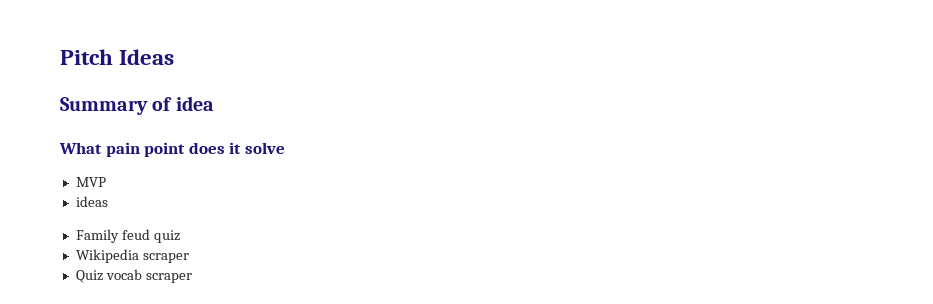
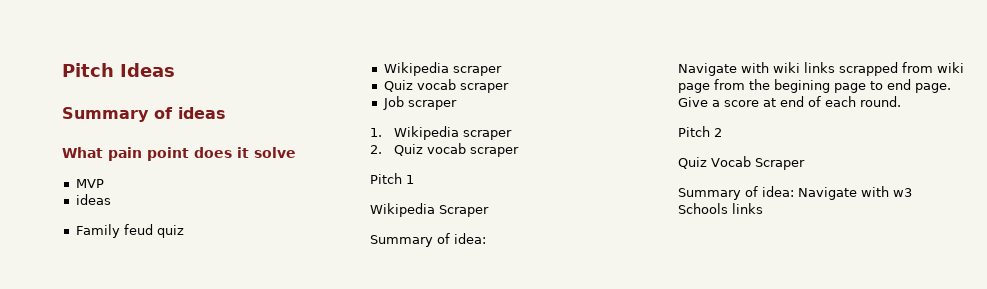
- Summary of idea
+ Summary of ideas
+ Job scraper
+ 1. Wikipedia scraper
+ 2. Quiz vocab scraper
+ Pitch 1
+ Wikipedia Scraper
+ Summary of idea:
+ Navigate with wiki links scrapped from wiki page from the begining page to end page. Give a score at end of each round.
+ Pitch 2
+ Quiz Vocab Scraper
+ Summary of idea: Navigate with w3 Schools links

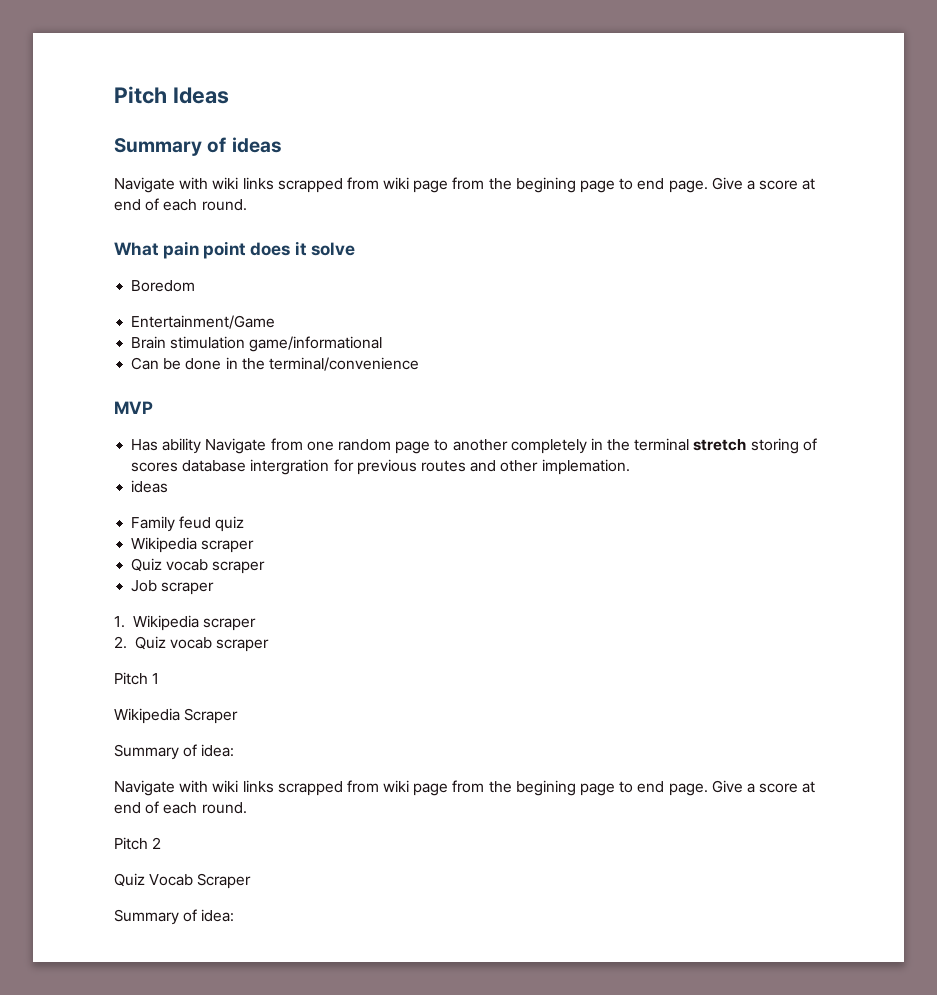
  Summary of ideas
+ Navigate with wiki links scrapped from wiki page from the begining page to end page. Give a score at end of each round.
+ Boredom
+ Entertainment/Game
+ Brain stimulation game/informational
+ Can be done in the terminal/convenience
  MVP
+ Has ability Navigate from one random page to another completely in the terminal stretch storing of scores database intergration for previous routes and other implemation.
  Quiz Vocab Scraper
- Summary of idea: Navigate with w3 Schools links
+ Summary of idea:

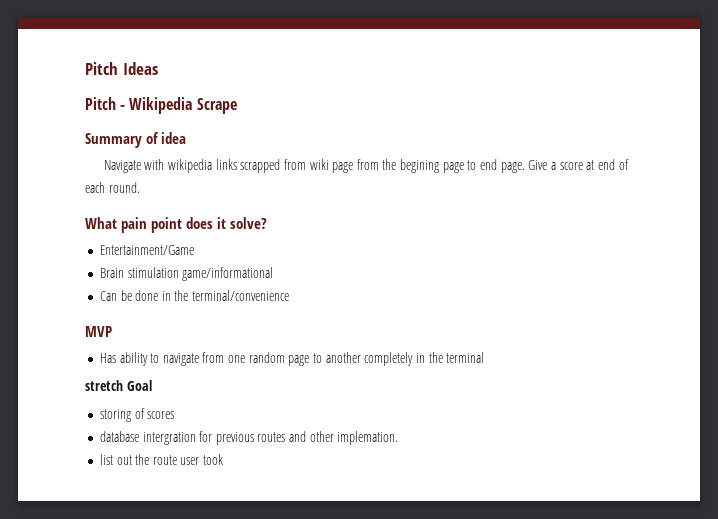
- Summary of ideas
- Navigate with wiki links scrapped from wiki page from the begining page to end page.
+ Pitch - Wikipedia Scrape
+ Summary of idea
+ Navigate with wikipedia links scrapped from wiki page from the begining page to end page.
- What pain point does it solve
- Boredom
+ What pain point does it solve?
- Has ability Navigate from one random page to another completely in the terminal stretch storing of scores database intergration for previous routes and other implemation.
- ideas
- Family feud quiz
- Wikipedia scraper
- Quiz vocab scraper
- Job scraper
- 1. Wikipedia scraper
- 2. Quiz vocab scraper
- Pitch 1
- Wikipedia Scraper
- Summary of idea:
- Navigate with wiki links scrapped from wiki page from the begining page to end page. Give a score at end of each round.
- Pitch 2
- Quiz Vocab Scraper
- Summary of idea:
+ Has ability to navigate from one random page to another completely in the terminal
+ stretch Goal
+ storing of scores
+ database intergration for previous routes and other implemation.
+ list out the route user took

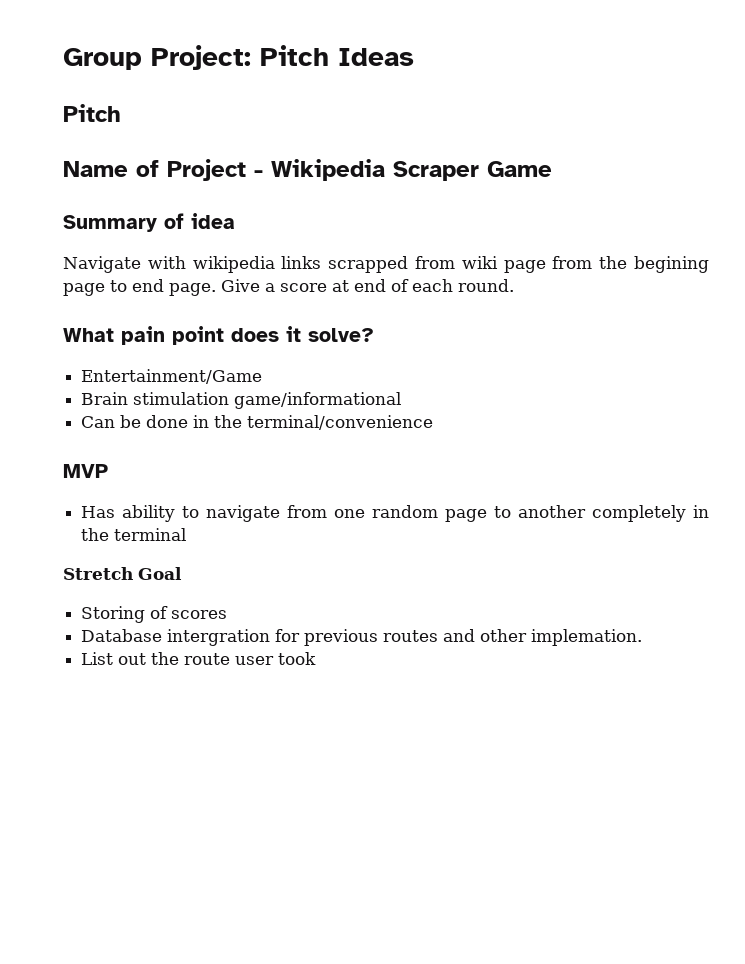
- Pitch Ideas
- Pitch - Wikipedia Scrape
+ Group Project: Pitch Ideas
+ Pitch
+ Name of Project - Wikipedia Scraper Game
- stretch Goal
+ Stretch Goal
- storing of scores
+ Storing of scores
- database intergration for previous routes and other implemation.
+ Database intergration for previous routes and other implemation.
- list out the route user took
+ List out the route user took

